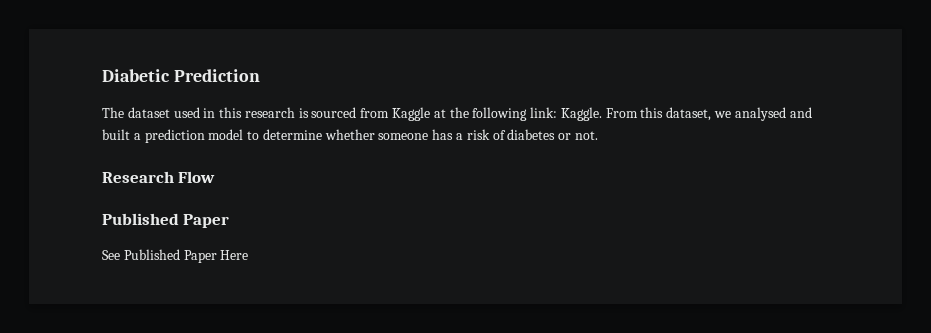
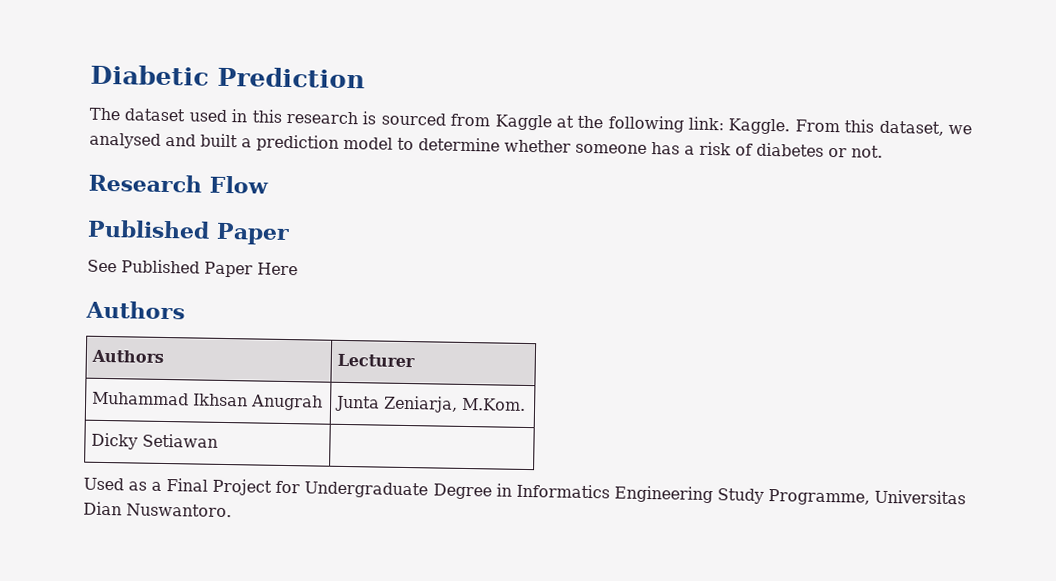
  See Published Paper Here
+ Authors
+ Authors | Lecturer
+ Muhammad Ikhsan Anugrah | Junta Zeniarja, M.Kom.
+ Dicky Setiawan |
+ Used as a Final Project for Undergraduate Degree in Informatics Engineering Study Programme, Universitas Dian Nuswantoro.

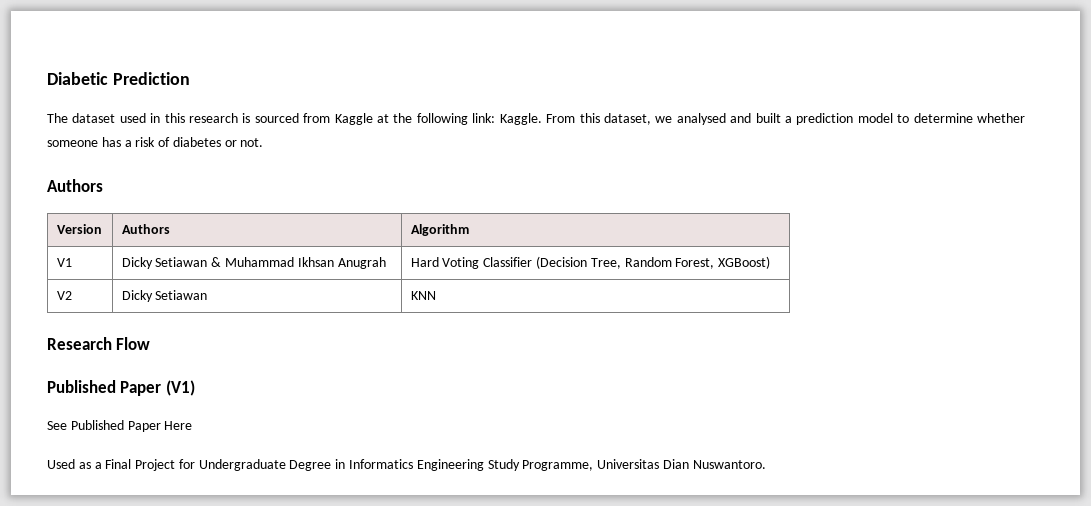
  From this dataset, we analysed and built a prediction model to determine whether someone has a risk of diabetes or not.
+ Authors
+ Version | Authors | Algorithm
+ V1 | Dicky Setiawan & Muhammad Ikhsan Anugrah | Hard Voting Classifier (Decision Tree, Random Forest, XGBoost)
+ V2 | Dicky Setiawan | KNN
  Research Flow
- Published Paper
+ Published Paper (V1)
  See Published Paper Here
- Authors
- Authors | Lecturer
- Muhammad Ikhsan Anugrah | Junta Zeniarja, M.Kom.
- Dicky Setiawan |

